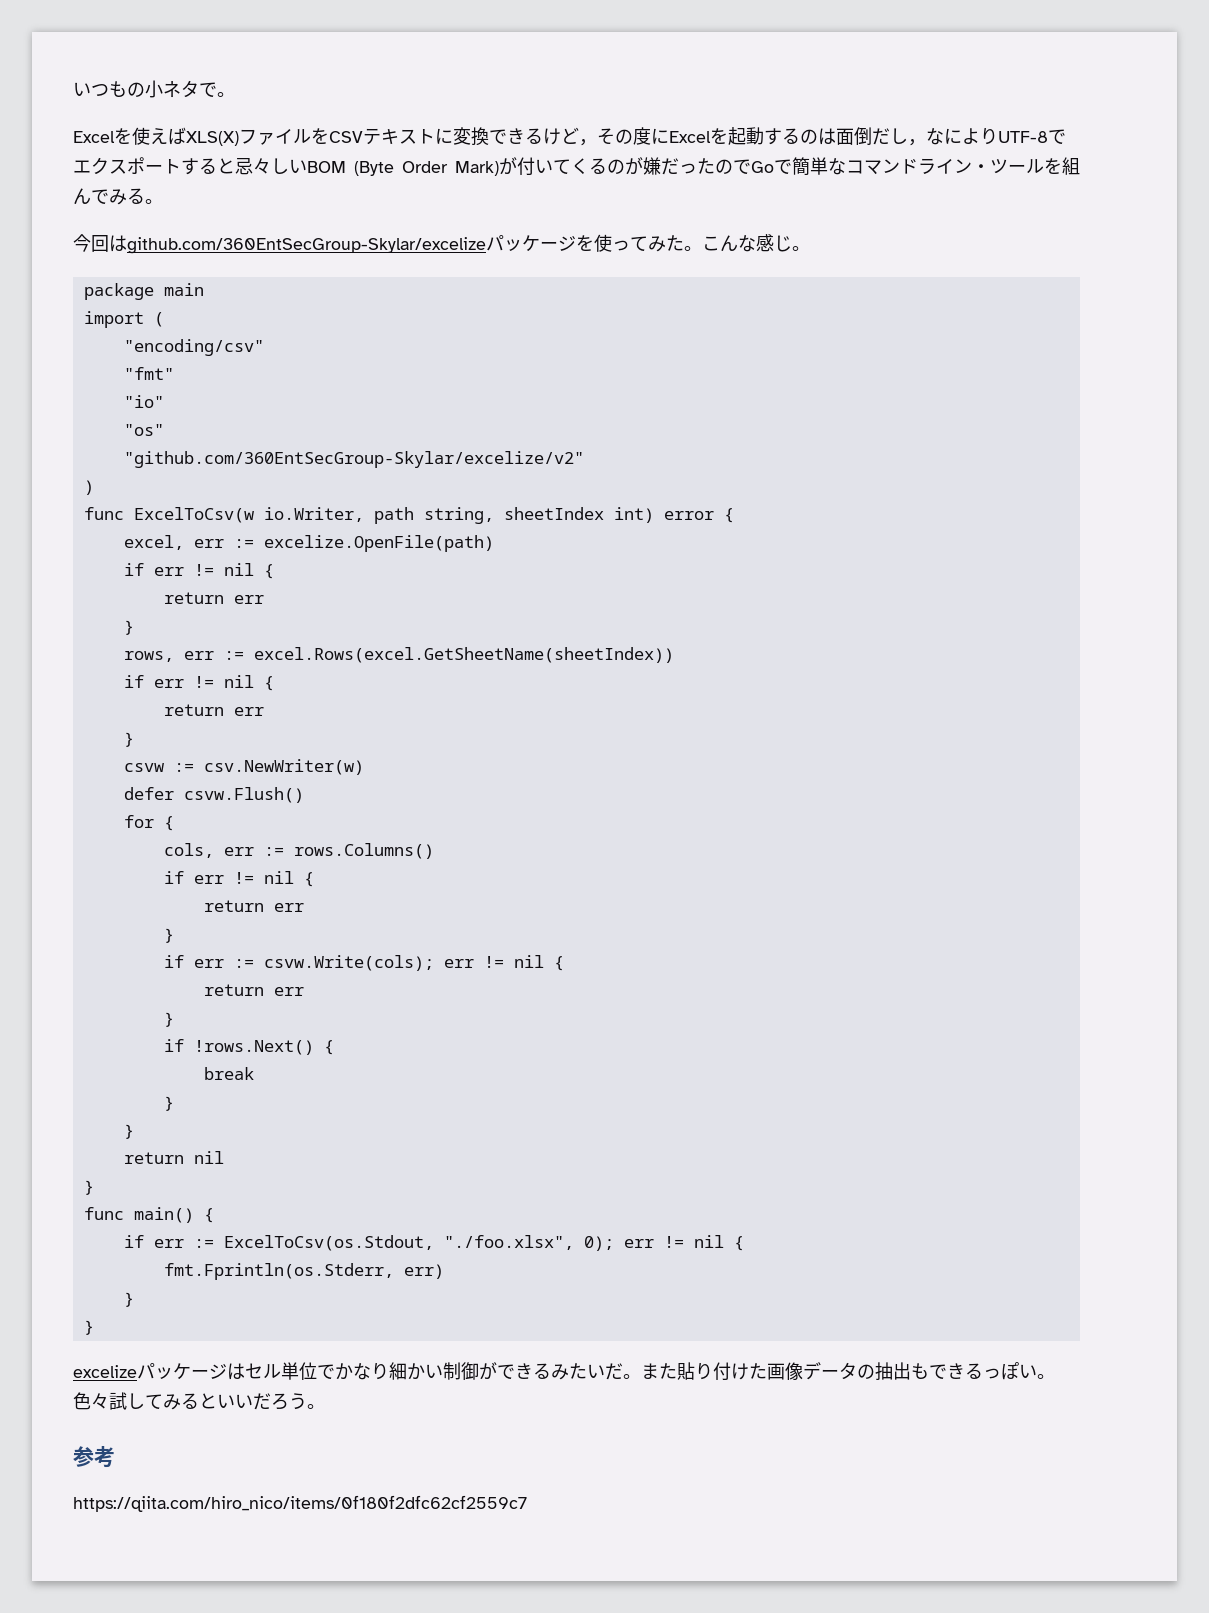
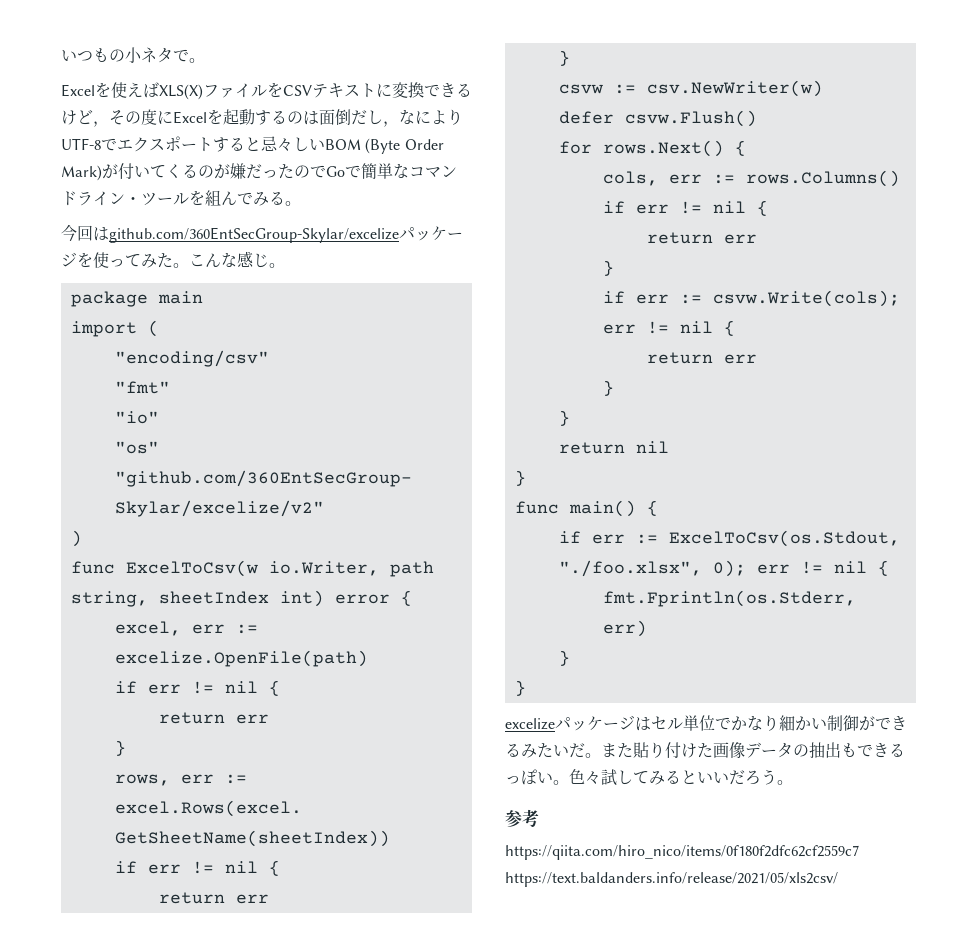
- for {
+ for rows.Next() {
- if !rows.Next() {
- break
- }
- https://qiita.com/hiro_nico/items/0f180f2dfc62cf2559c7
+ https://qiita.com/hiro_nico/items/0f180f2dfc62cf2559c7 https://text.baldanders.info/release/2021/05/xls2csv/

